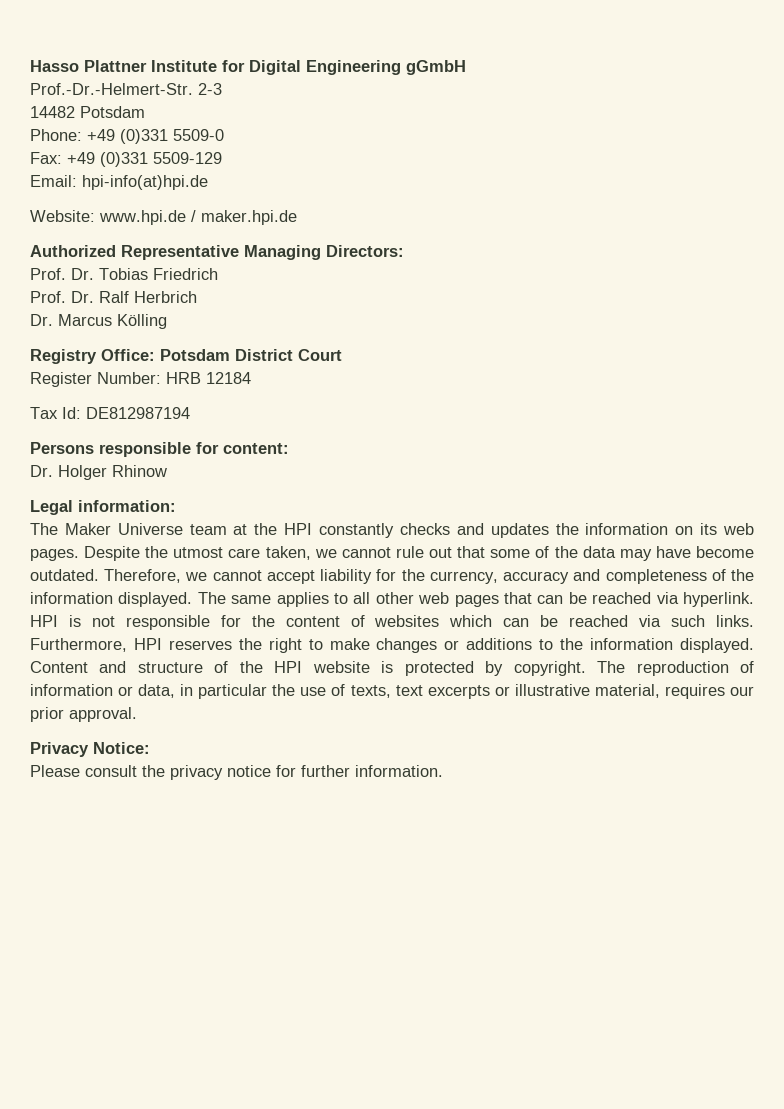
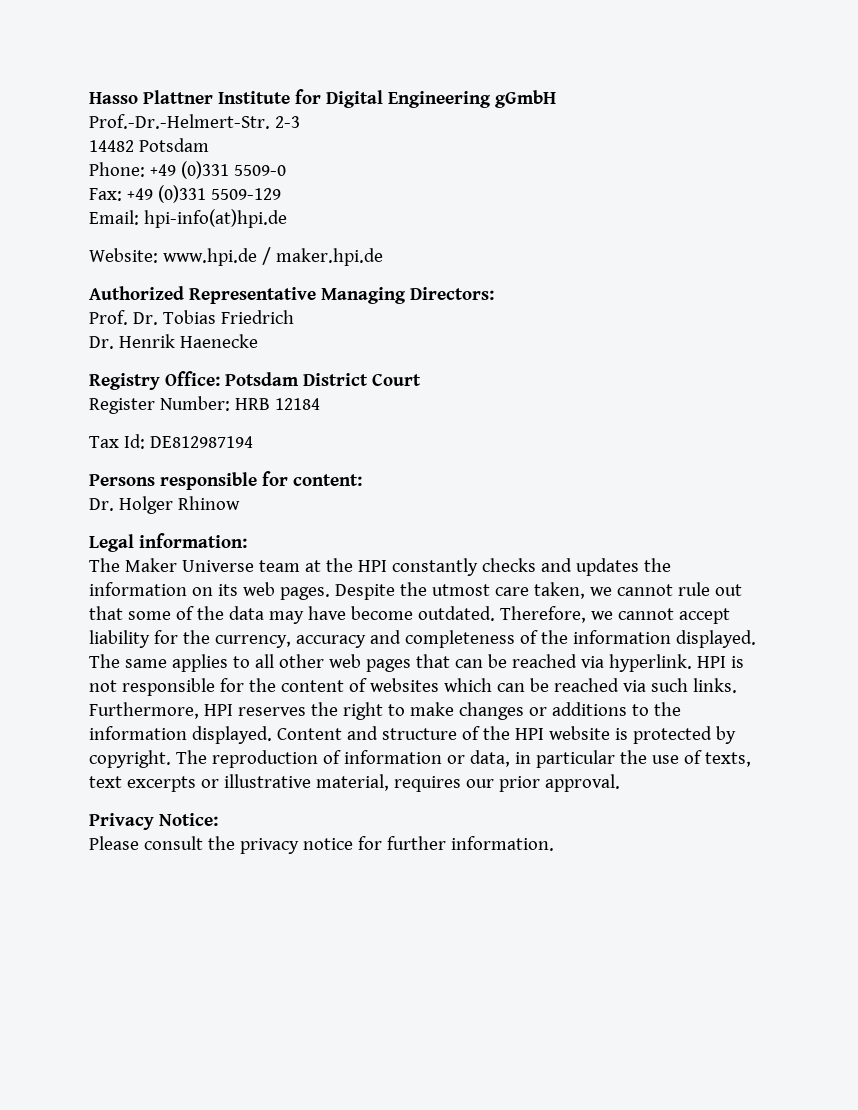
- Prof. Dr. Ralf Herbrich
- Dr. Marcus Kölling
+ Dr. Henrik Haenecke

